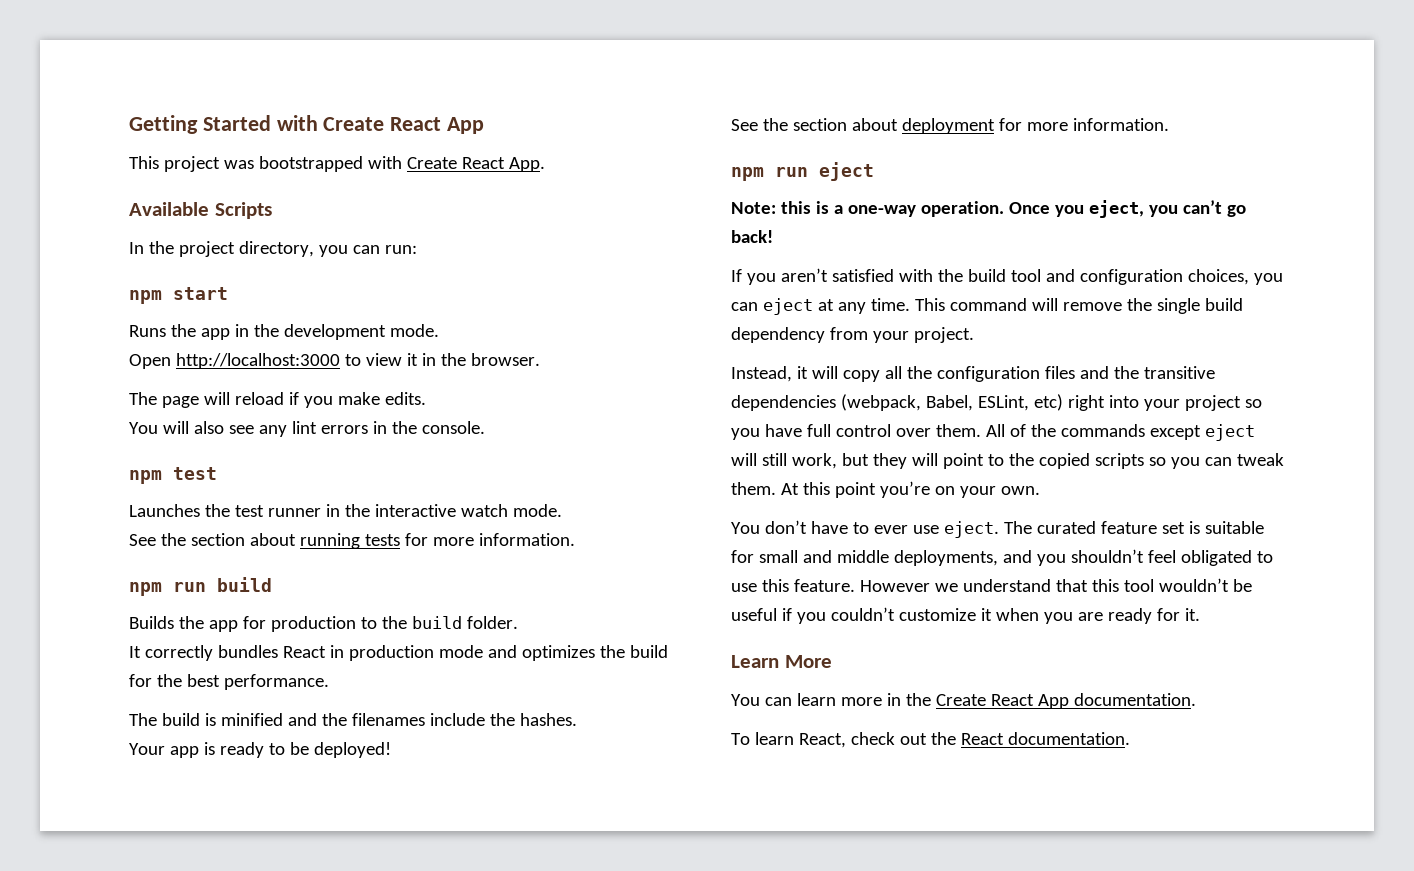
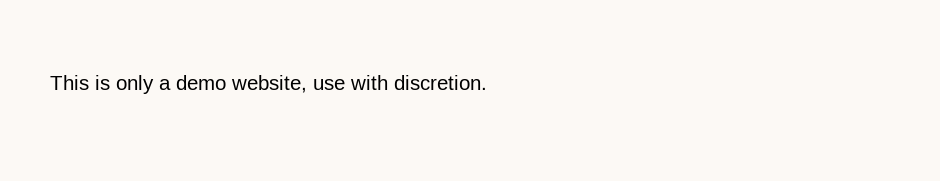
- Getting Started with Create React App
- This project was bootstrapped with Create React App.
- Available Scripts
- In the project directory, you can run:
- npm start
- Runs the app in the development mode.
- Open http://localhost:3000 to view it in the browser.
- The page will reload if you make edits.
- You will also see any lint errors in the console.
- npm test
- Launches the test runner in the interactive watch mode.
- See the section about running tests for more information.
- npm run build
- Builds the app for production to the build folder.
- It correctly bundles React in production mode and optimizes the build for the best performance.
- The build is minified and the filenames include the hashes.
- Your app is ready to be deployed!
- See the section about deployment for more information.
- npm run eject
- Note: this is a one-way operation. Once you eject, you can’t go back!
- If you aren’t satisfied with the build tool and configuration choices, you can eject at any time. This command will remove the single build dependency from your project.
- Instead, it will copy all the configuration files and the transitive dependencies (webpack, Babel, ESLint, etc) right into your project so you have full control over them. All of the commands except eject will still work, but they will point to the copied scripts so you can tweak them. At this point you’re on your own.
- You don’t have to ever use eject. The curated feature set is suitable for small and middle deployments, and you shouldn’t feel obligated to use this feature. However we understand that this tool wouldn’t be useful if you couldn’t customize it when you are ready for it.
- Learn More
- You can learn more in the Create React App documentation.
- To learn React, check out the React documentation.
+ This is only a demo website, use with discretion.

